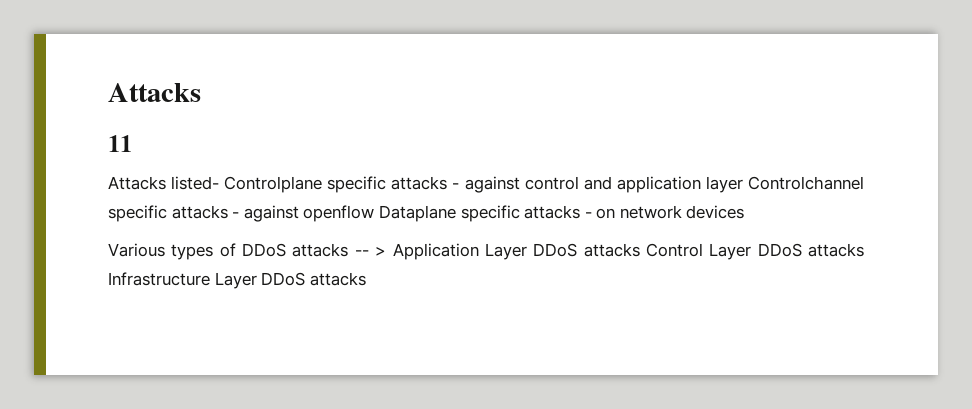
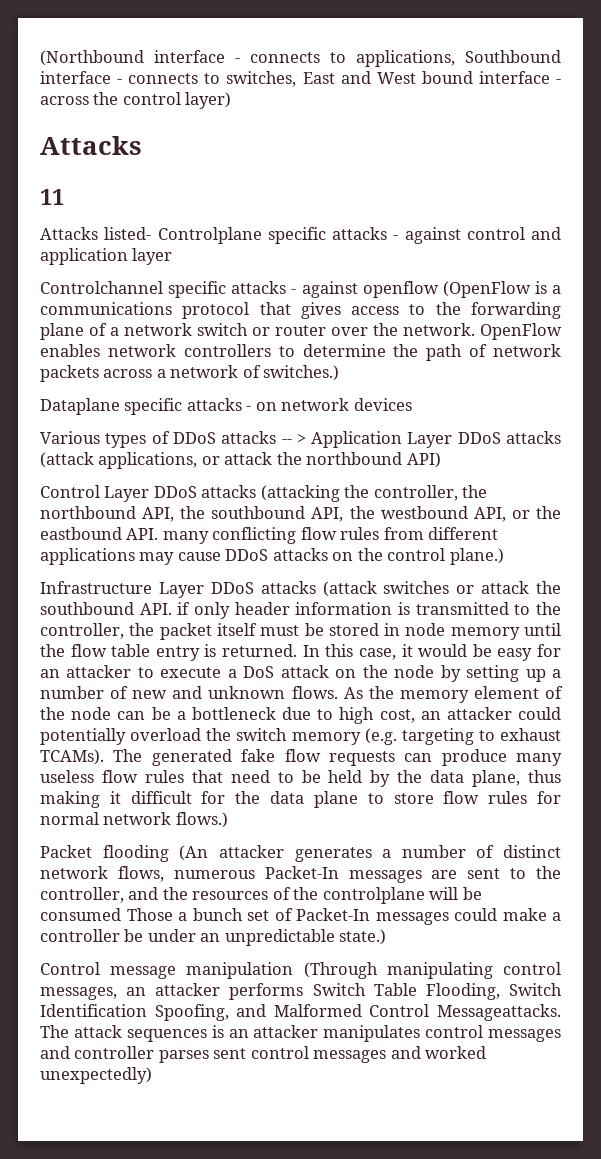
+ (Northbound interface - connects to applications, Southbound interface - connects to switches, East and West bound interface - across the control layer)
- Attacks listed- Controlplane specific attacks - against control and application layer Controlchannel specific attacks - against openflow Dataplane specific attacks - on network devices
+ Attacks listed- Controlplane specific attacks - against control and application layer
+ Controlchannel specific attacks - against openflow (OpenFlow is a communications protocol that gives access to the forwarding plane of a network switch or router over the network. OpenFlow enables network controllers to determine the path of network packets across a network of switches.)
+ Dataplane specific attacks - on network devices
- Various types of DDoS attacks -- > Application Layer DDoS attacks Control Layer DDoS attacks Infrastructure Layer DDoS attacks
+ Various types of DDoS attacks -- > Application Layer DDoS attacks (attack applications, or attack the northbound API)
+ Control Layer DDoS attacks (attacking the controller, the northbound API, the southbound API, the westbound API, or the eastbound API. many conflicting flow rules from different applications may cause DDoS attacks on the control plane.)
+ Infrastructure Layer DDoS attacks (attack switches or attack the southbound API. if only header information is transmitted to the controller, the packet itself must be stored in node memory until the flow table entry is returned. In this case, it would be easy for an attacker to execute a DoS attack on the node by setting up a number of new and unknown flows. As the memory element of the node can be a bottleneck due to high cost, an attacker could potentially overload the switch memory (e.g. targeting to exhaust TCAMs). The generated fake flow requests can produce many useless flow rules that need to be held by the data plane, thus making it difficult for the data plane to store flow rules for normal network flows.)
+ Packet flooding (An attacker generates a number of distinct network flows, numerous Packet-In messages are sent to the controller, and the resources of the controlplane will be consumed Those a bunch set of Packet-In messages could make a controller be under an unpredictable state.)
+ Control message manipulation (Through manipulating control messages, an attacker performs Switch Table Flooding, Switch Identification Spoofing, and Malformed Control Messageattacks. The attack sequences is an attacker manipulates control messages and controller parses sent control messages and worked unexpectedly)

